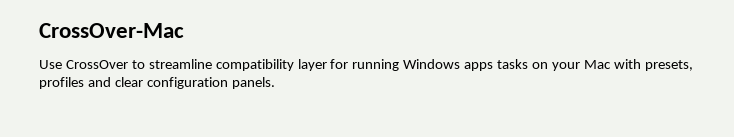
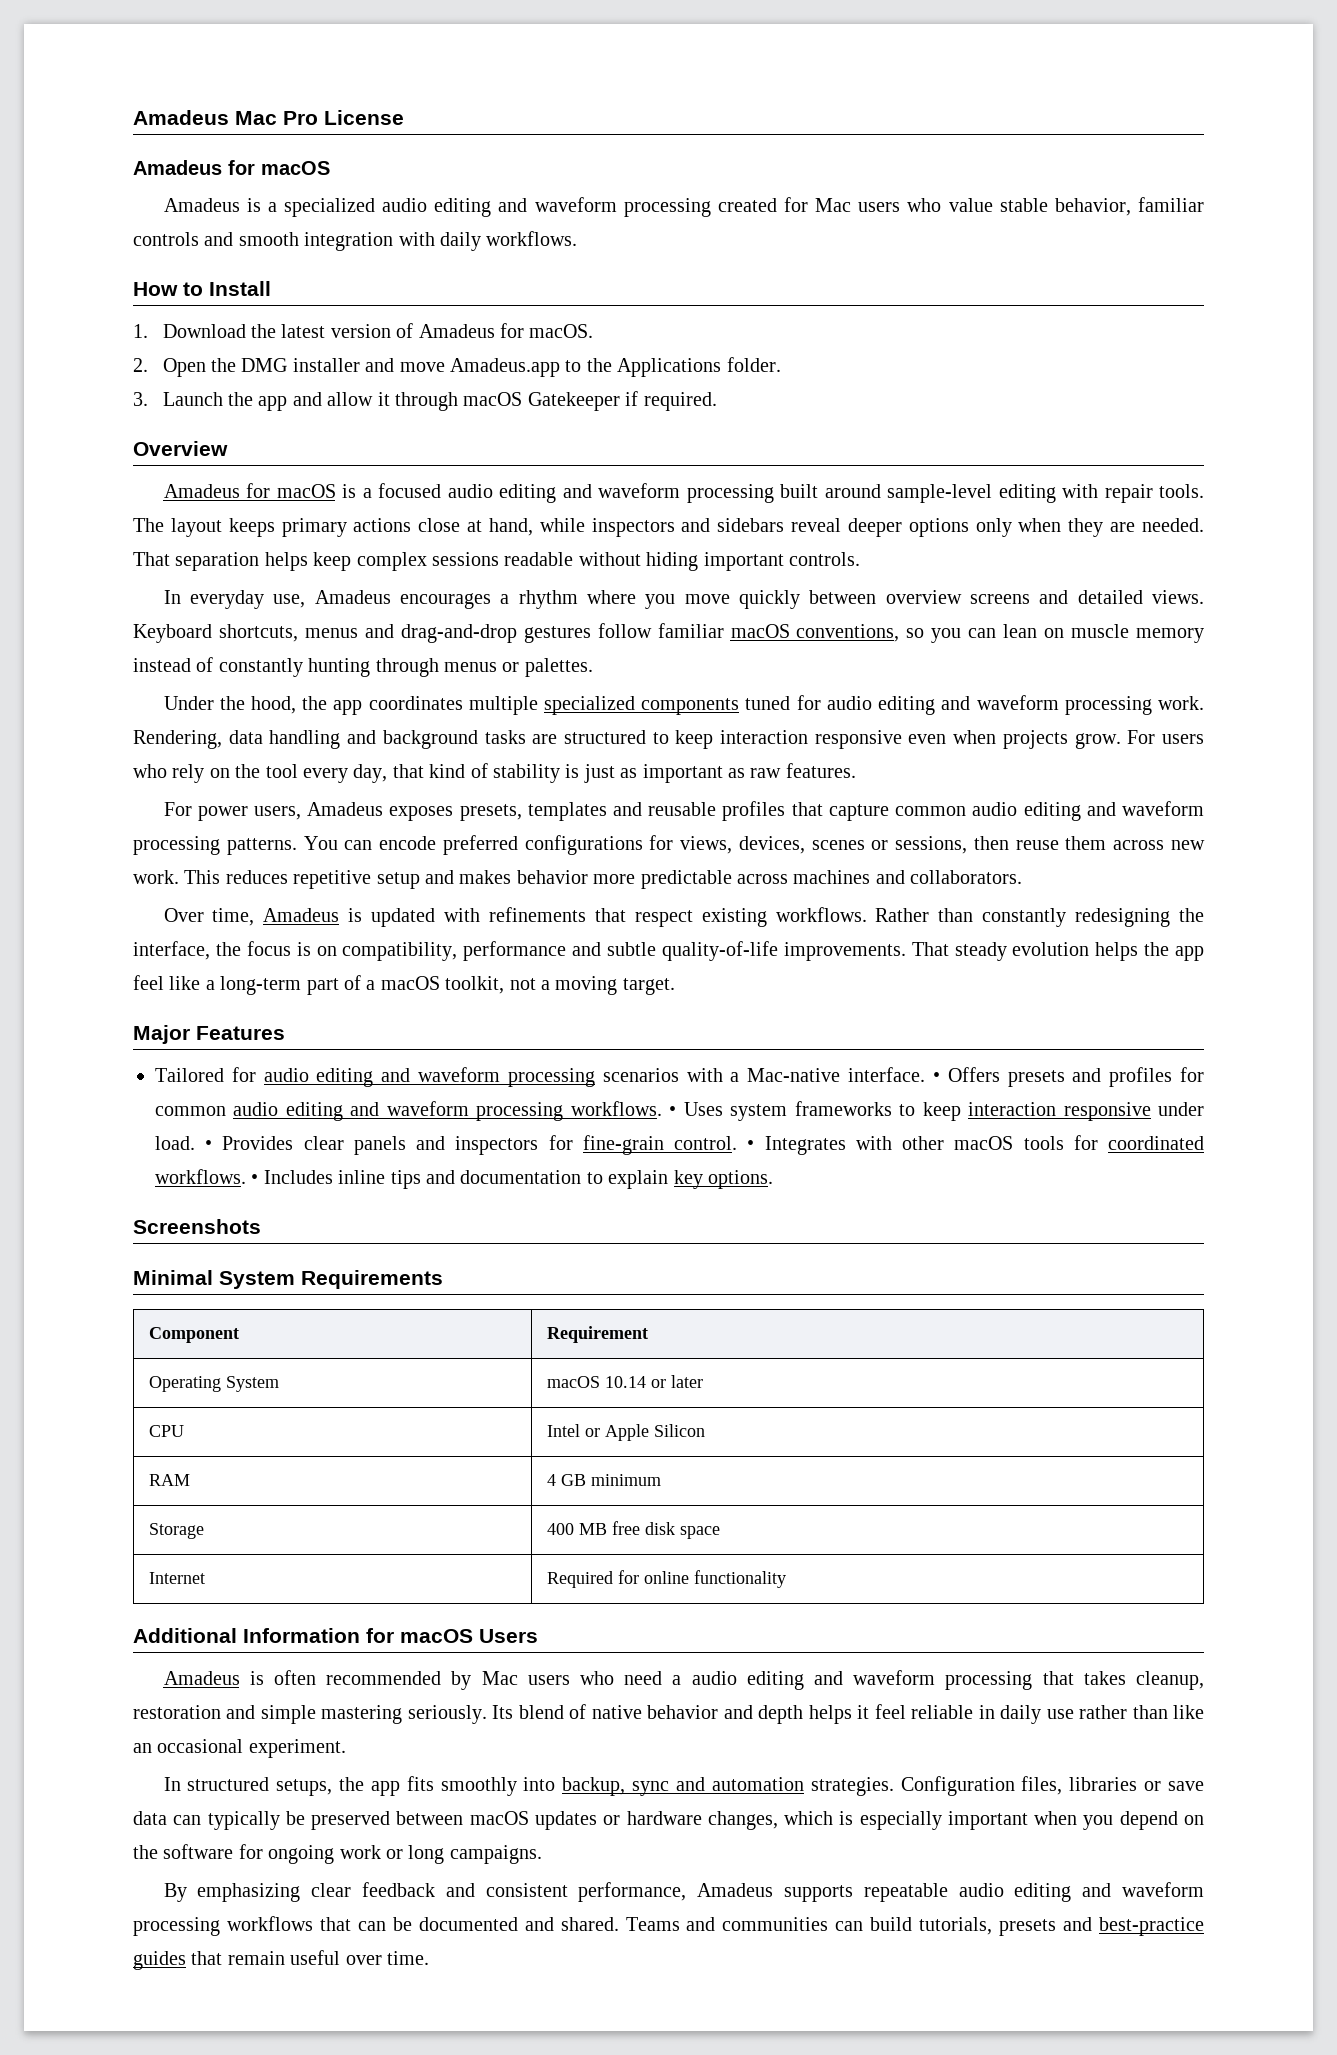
- CrossOver-Mac
- Use CrossOver to streamline compatibility layer for running Windows apps tasks on your Mac with presets, profiles and clear configuration panels.
+ Amadeus Mac Pro License
+ Amadeus for macOS
+ Amadeus is a specialized audio editing and waveform processing created for Mac users who value stable behavior, familiar controls and smooth integration with daily workflows.
+ How to Install
+ 1. Download the latest version of Amadeus for macOS.
+ 2. Open the DMG installer and move Amadeus.app to the Applications folder.
+ 3. Launch the app and allow it through macOS Gatekeeper if required.
+ Overview
+ Amadeus for macOS is a focused audio editing and waveform processing built around sample-level editing with repair tools. The layout keeps primary actions close at hand, while inspectors and sidebars reveal deeper options only when they are needed. That separation helps keep complex sessions readable without hiding important controls.
+ In everyday use, Amadeus encourages a rhythm where you move quickly between overview screens and detailed views. Keyboard shortcuts, menus and drag-and-drop gestures follow familiar macOS conventions, so you can lean on muscle memory instead of constantly hunting through menus or palettes.
+ Under the hood, the app coordinates multiple specialized components tuned for audio editing and waveform processing work. Rendering, data handling and background tasks are structured to keep interaction responsive even when projects grow. For users who rely on the tool every day, that kind of stability is just as important as raw features.
+ For power users, Amadeus exposes presets, templates and reusable profiles that capture common audio editing and waveform processing patterns. You can encode preferred configurations for views, devices, scenes or sessions, then reuse them across new work. This reduces repetitive setup and makes behavior more predictable across machines and collaborators.
+ Over time, Amadeus is updated with refinements that respect existing workflows. Rather than constantly redesigning the interface, the focus is on compatibility, performance and subtle quality-of-life improvements. That steady evolution helps the app feel like a long-term part of a macOS toolkit, not a moving target.
+ Major Features
+ Tailored for audio editing and waveform processing scenarios with a Mac-native interface. • Offers presets and profiles for common audio editing and waveform processing workflows. • Uses system frameworks to keep interaction responsive under load. • Provides clear panels and inspectors for fine-grain control. • Integrates with other macOS tools for coordinated workflows. • Includes inline tips and documentation to explain key options.
+ Screenshots
+ Minimal System Requirements
+ Component | Requirement
+ Operating System | macOS 10.14 or later
+ CPU | Intel or Apple Silicon
+ RAM | 4 GB minimum
+ Storage | 400 MB free disk space
+ Internet | Required for online functionality
+ Additional Information for macOS Users
+ Amadeus is often recommended by Mac users who need a audio editing and waveform processing that takes cleanup, restoration and simple mastering seriously. Its blend of native behavior and depth helps it feel reliable in daily use rather than like an occasional experiment.
+ In structured setups, the app fits smoothly into backup, sync and automation strategies. Configuration files, libraries or save data can typically be preserved between macOS updates or hardware changes, which is especially important when you depend on the software for ongoing work or long campaigns.
+ By emphasizing clear feedback and consistent performance, Amadeus supports repeatable audio editing and waveform processing workflows that can be documented and shared. Teams and communities can build tutorials, presets and best-practice guides that remain useful over time.

